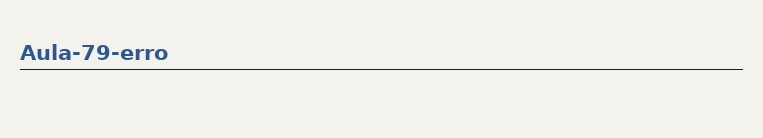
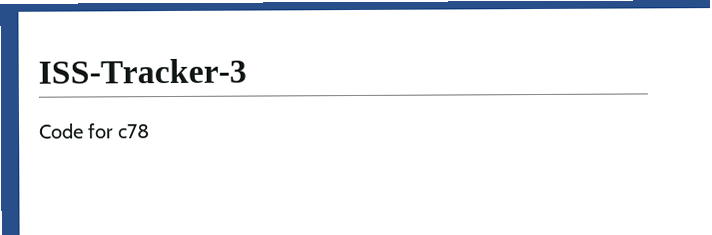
- Aula-79-erro
+ ISS-Tracker-3
+ Code for c78

